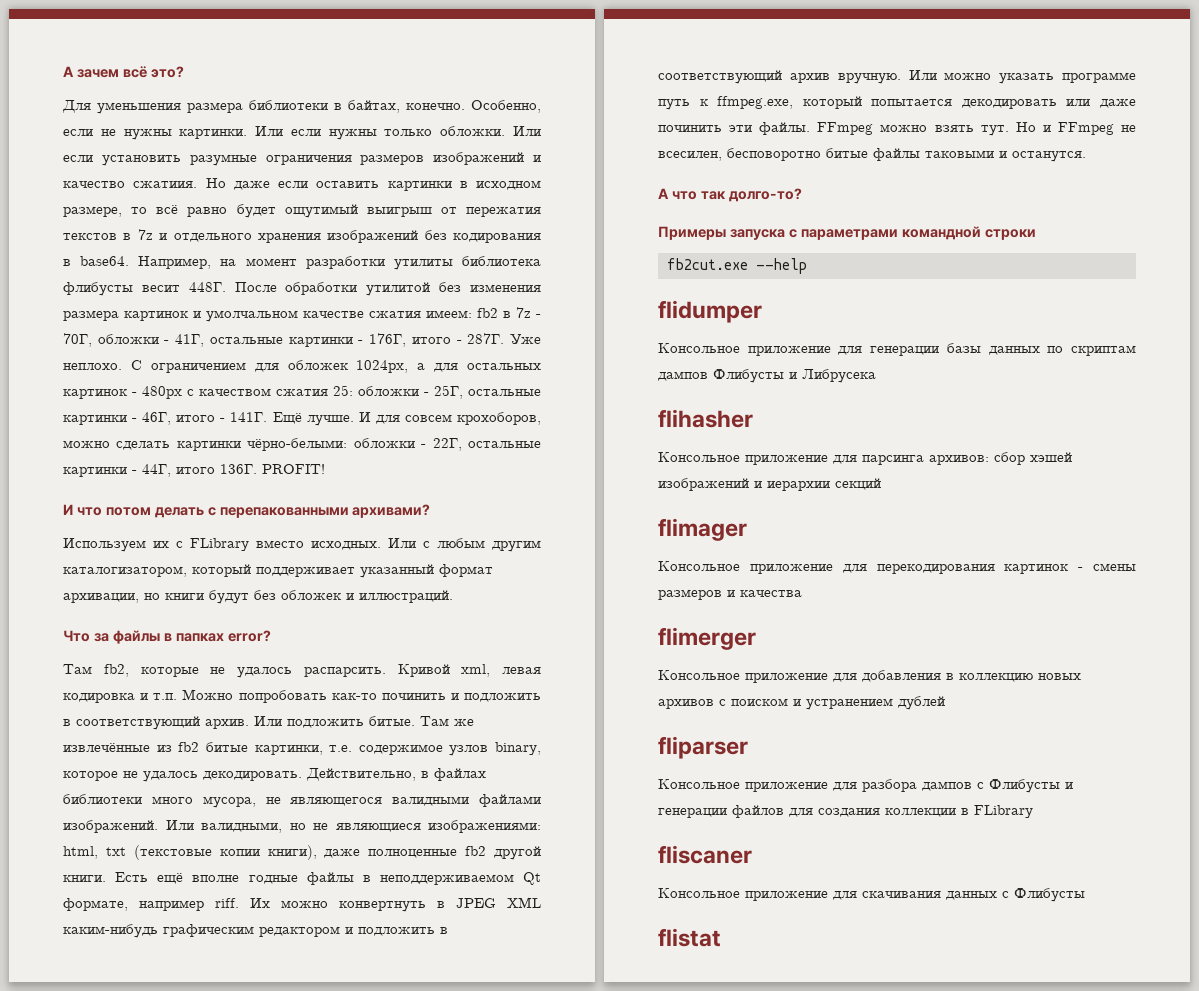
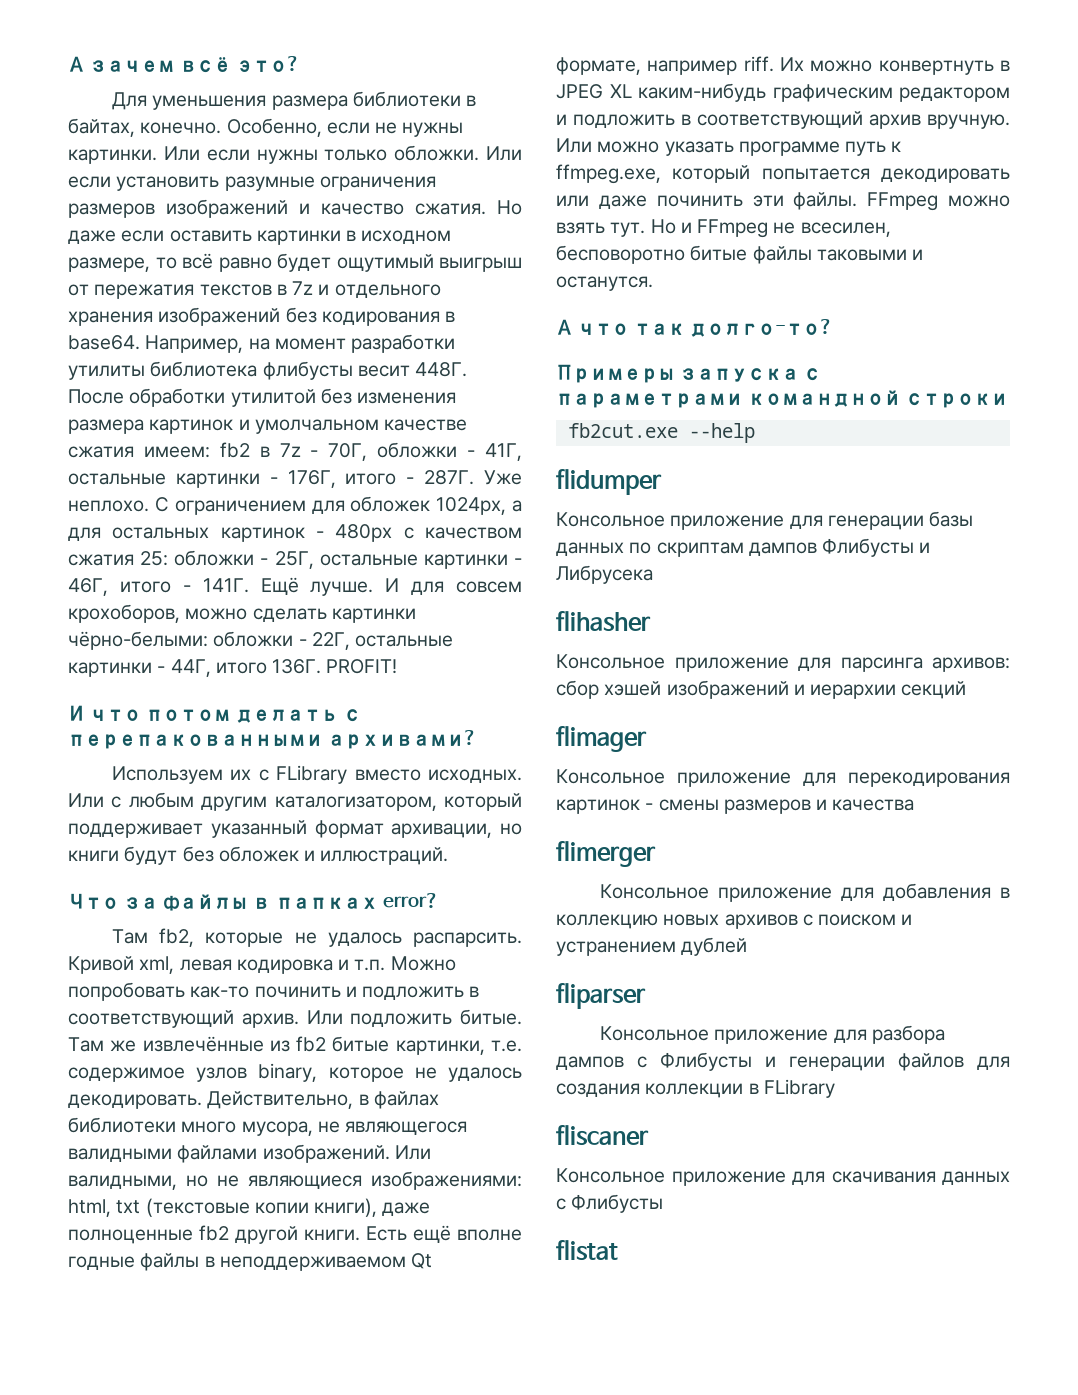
- Или если установить разумные ограничения размеров изображений и качество сжатиия.
+ Или если установить разумные ограничения размеров изображений и качество сжатия.
- Их можно конвертнуть в JPEG XML каким-нибудь графическим редактором и подложить в соответствующий архив вручную.
+ Их можно конвертнуть в JPEG XL каким-нибудь графическим редактором и подложить в соответствующий архив вручную.

